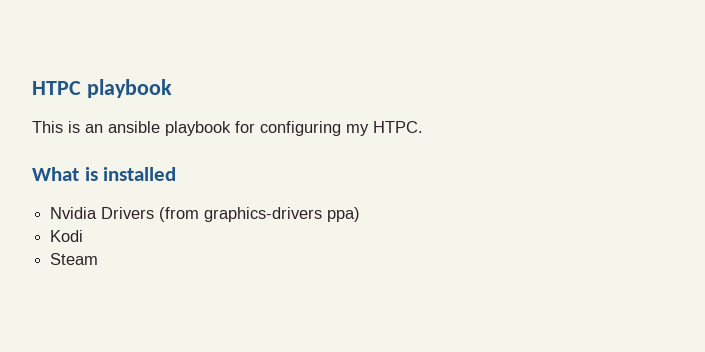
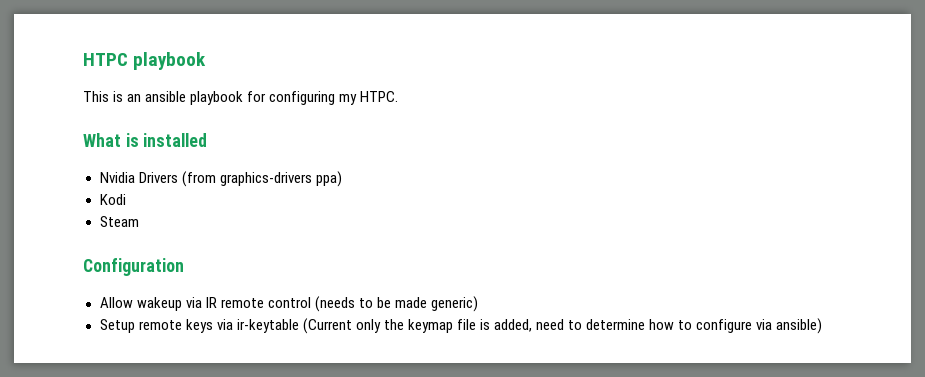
+ Configuration
+ Allow wakeup via IR remote control (needs to be made generic)
+ Setup remote keys via ir-keytable (Current only the keymap file is added, need to determine how to configure via ansible)

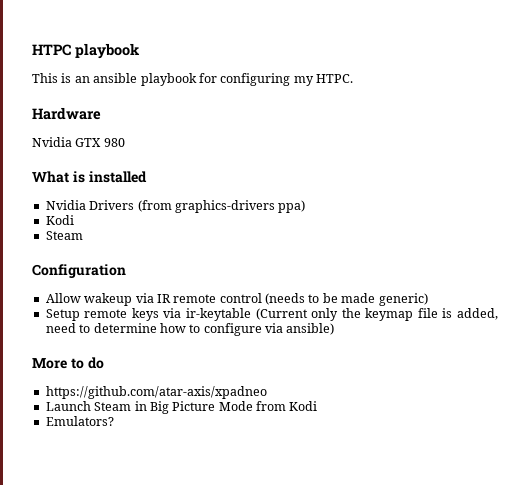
+ Hardware
+ Nvidia GTX 980
+ More to do
+ https://github.com/atar-axis/xpadneo
+ Launch Steam in Big Picture Mode from Kodi
+ Emulators?

